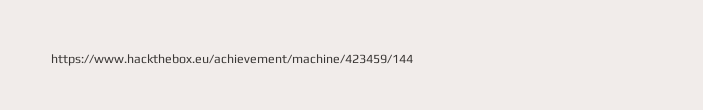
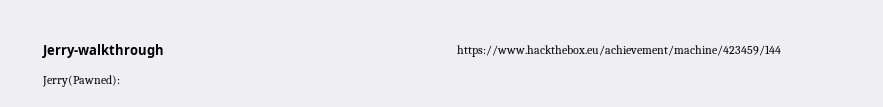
- https://www.hackthebox.eu/achievement/machine/423459/144
+ Jerry-walkthrough
+ Jerry(Pawned): https://www.hackthebox.eu/achievement/machine/423459/144

